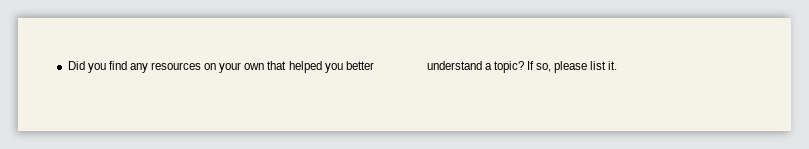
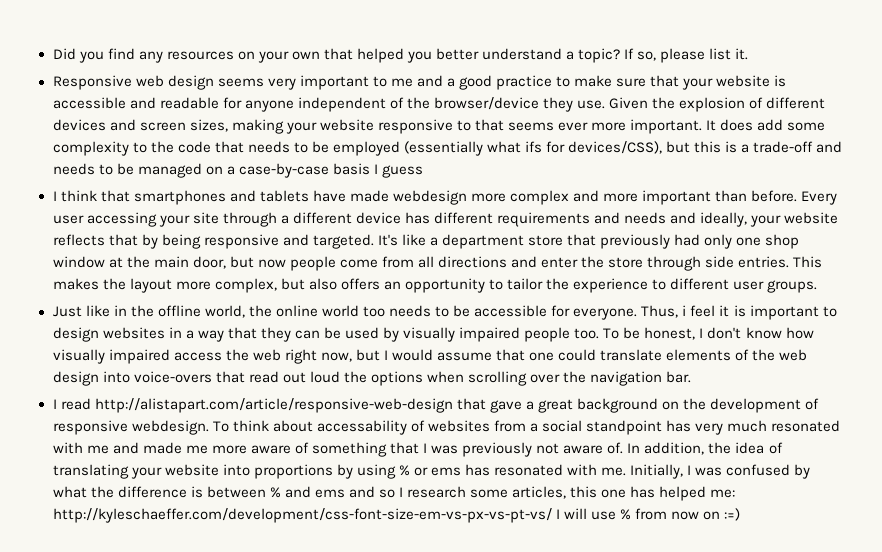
+ Responsive web design seems very important to me and a good practice to make sure that your website is accessible and readable for anyone independent of the browser/device they use. Given the explosion of different devices and screen sizes, making your website responsive to that seems ever more important. It does add some complexity to the code that needs to be employed (essentially what ifs for devices/CSS), but this is a trade-off and needs to be managed on a case-by-case basis I guess
+ I think that smartphones and tablets have made webdesign more complex and more important than before. Every user accessing your site through a different device has different requirements and needs and ideally, your website reflects that by being responsive and targeted. It's like a department store that previously had only one shop window at the main door, but now people come from all directions and enter the store through side entries. This makes the layout more complex, but also offers an opportunity to tailor the experience to different user groups.
+ Just like in the offline world, the online world too needs to be accessible for everyone. Thus, i feel it is important to design websites in a way that they can be used by visually impaired people too. To be honest, I don't know how visually impaired access the web right now, but I would assume that one could translate elements of the web design into voice-overs that read out loud the options when scrolling over the navigation bar.
+ I read http://alistapart.com/article/responsive-web-design that gave a great background on the development of responsive webdesign. To think about accessability of websites from a social standpoint has very much resonated with me and made me more aware of something that I was previously not aware of. In addition, the idea of translating your website into proportions by using % or ems has resonated with me. Initially, I was confused by what the difference is between % and ems and so I research some articles, this one has helped me: http://kyleschaeffer.com/development/css-font-size-em-vs-px-vs-pt-vs/ I will use % from now on :=)

